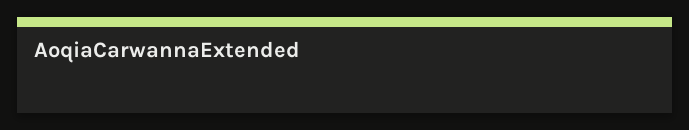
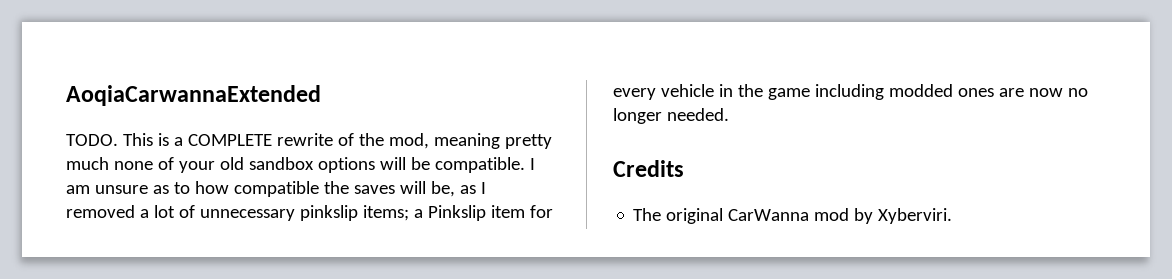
+ TODO. This is a COMPLETE rewrite of the mod, meaning pretty much none of your old sandbox options will be compatible. I am unsure as to how compatible the saves will be, as I removed a lot of unnecessary pinkslip items; a Pinkslip item for every vehicle in the game including modded ones are now no longer needed.
+ Credits
+ The original CarWanna mod by Xyberviri.

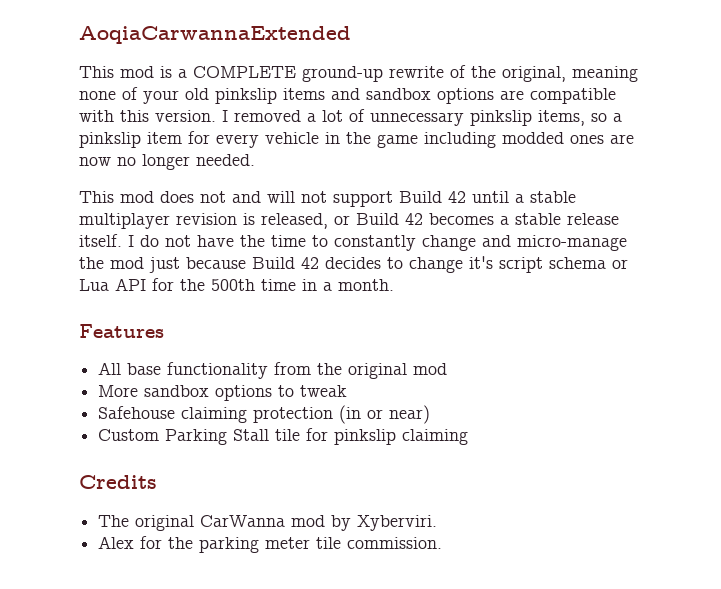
- TODO. This is a COMPLETE rewrite of the mod, meaning pretty much none of your old sandbox options will be compatible. I am unsure as to how compatible the saves will be, as I removed a lot of unnecessary pinkslip items; a Pinkslip item for every vehicle in the game including modded ones are now no longer needed.
+ This mod is a COMPLETE ground-up rewrite of the original, meaning none of your old pinkslip items and sandbox options are compatible with this version. I removed a lot of unnecessary pinkslip items, so a pinkslip item for every vehicle in the game including modded ones are now no longer needed.
+ This mod does not and will not support Build 42 until a stable multiplayer revision is released, or Build 42 becomes a stable release itself. I do not have the time to constantly change and micro-manage the mod just because Build 42 decides to change it's script schema or Lua API for the 500th time in a month.
+ Features
+ All base functionality from the original mod
+ More sandbox options to tweak
+ Safehouse claiming protection (in or near)
+ Custom Parking Stall tile for pinkslip claiming
+ Alex for the parking meter tile commission.

